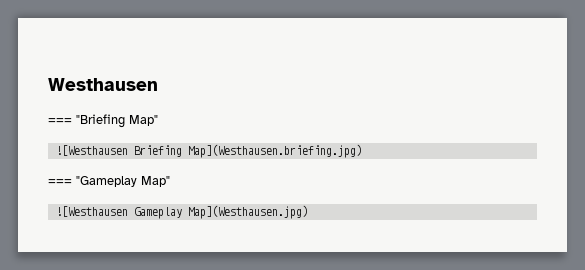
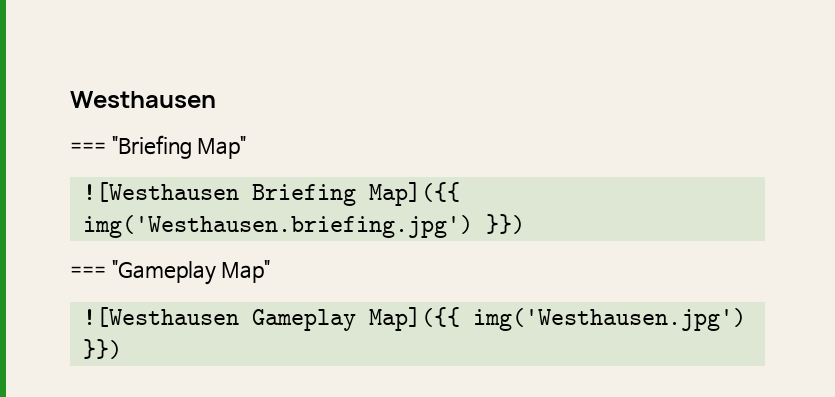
- ![Westhausen Briefing Map](Westhausen.briefing.jpg)
+ ![Westhausen Briefing Map]({{ img('Westhausen.briefing.jpg') }})
- ![Westhausen Gameplay Map](Westhausen.jpg)
+ ![Westhausen Gameplay Map]({{ img('Westhausen.jpg') }})

